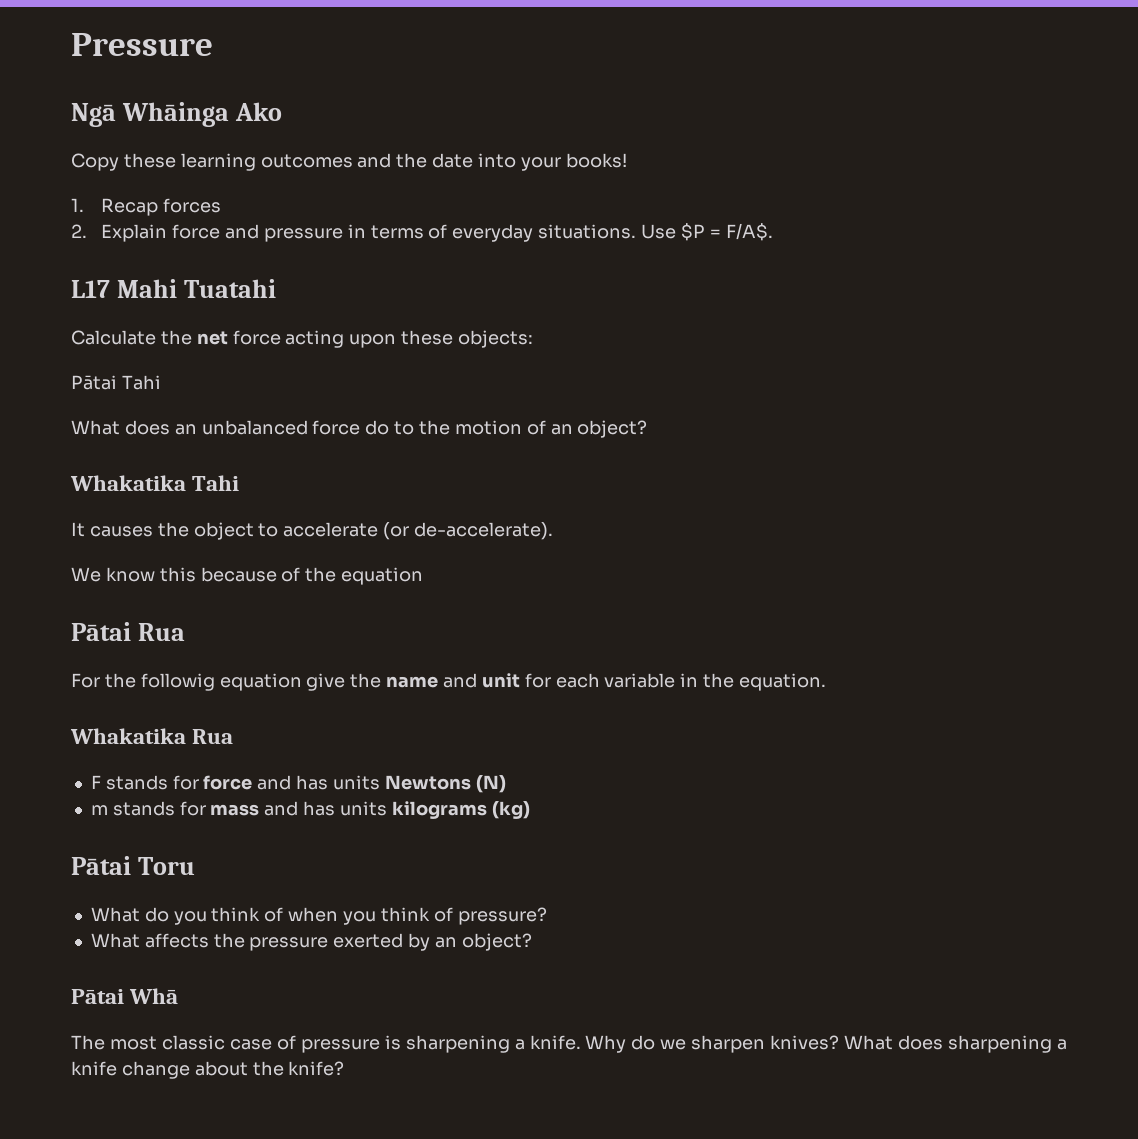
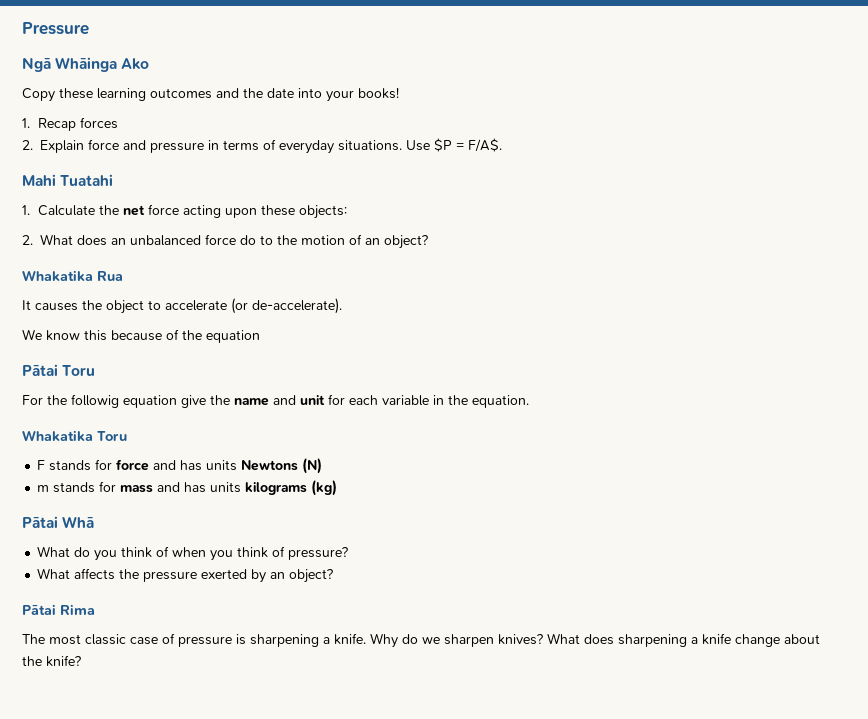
- L17 Mahi Tuatahi
+ Mahi Tuatahi
- Calculate the net force acting upon these objects:
+ 1. Calculate the net force acting upon these objects:
- Pātai Tahi
- What does an unbalanced force do to the motion of an object?
+ 2. What does an unbalanced force do to the motion of an object?
- Whakatika Tahi
+ Whakatika Rua
- Pātai Rua
+ Pātai Toru
- Whakatika Rua
+ Whakatika Toru
- Pātai Toru
+ Pātai Whā
- Pātai Whā
+ Pātai Rima

